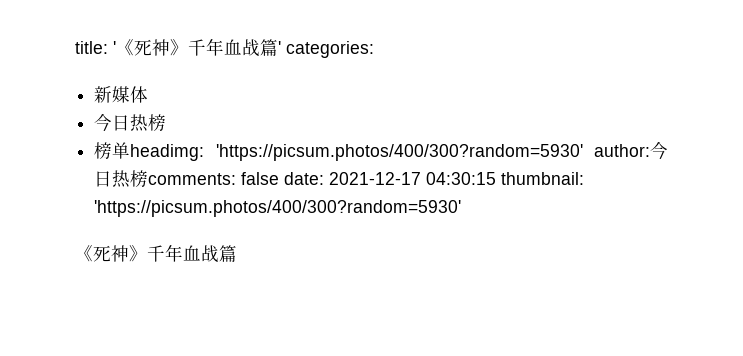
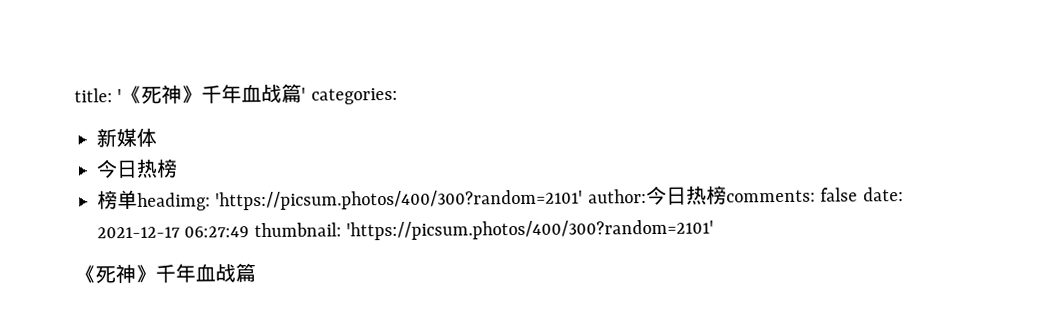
- 榜单headimg: 'https://picsum.photos/400/300?random=5930' author:今日热榜comments: false date: 2021-12-17 04:30:15 thumbnail: 'https://picsum.photos/400/300?random=5930'
+ 榜单headimg: 'https://picsum.photos/400/300?random=2101' author:今日热榜comments: false date: 2021-12-17 06:27:49 thumbnail: 'https://picsum.photos/400/300?random=2101'

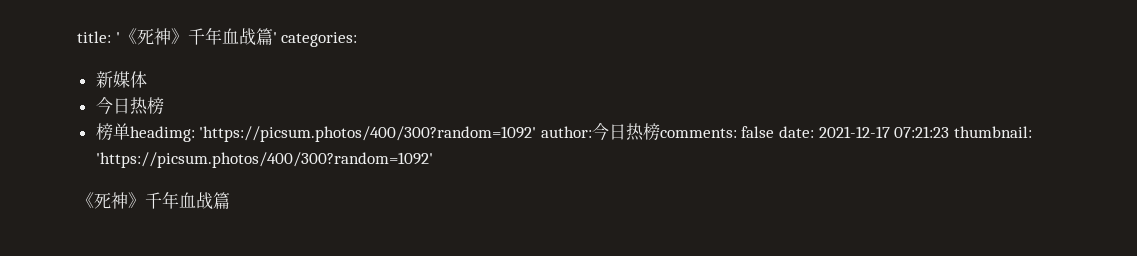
- 榜单headimg: 'https://picsum.photos/400/300?random=2101' author:今日热榜comments: false date: 2021-12-17 06:27:49 thumbnail: 'https://picsum.photos/400/300?random=2101'
+ 榜单headimg: 'https://picsum.photos/400/300?random=1092' author:今日热榜comments: false date: 2021-12-17 07:21:23 thumbnail: 'https://picsum.photos/400/300?random=1092'

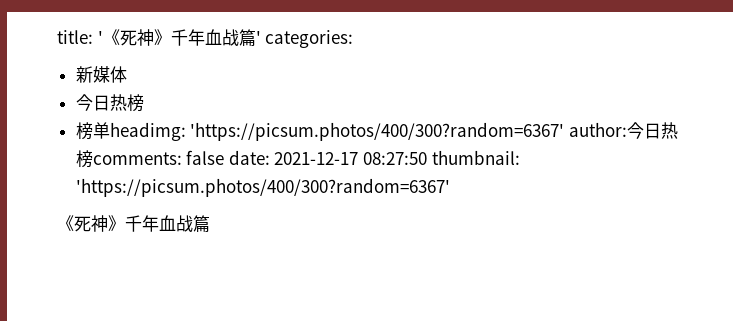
- 榜单headimg: 'https://picsum.photos/400/300?random=1092' author:今日热榜comments: false date: 2021-12-17 07:21:23 thumbnail: 'https://picsum.photos/400/300?random=1092'
+ 榜单headimg: 'https://picsum.photos/400/300?random=6367' author:今日热榜comments: false date: 2021-12-17 08:27:50 thumbnail: 'https://picsum.photos/400/300?random=6367'

